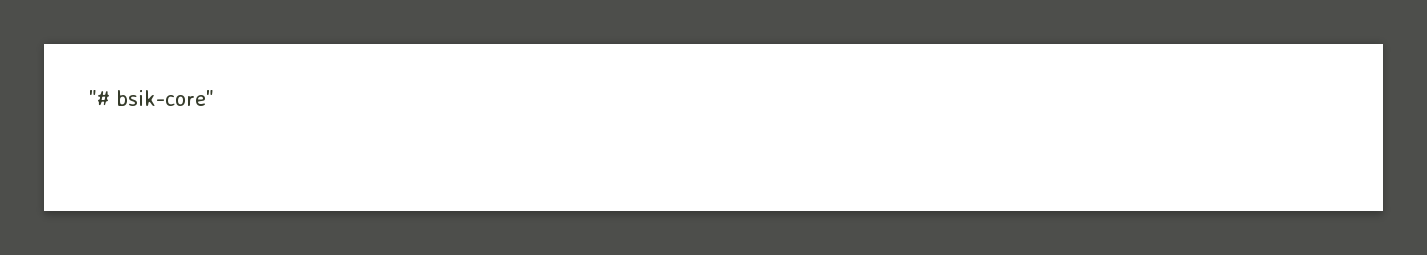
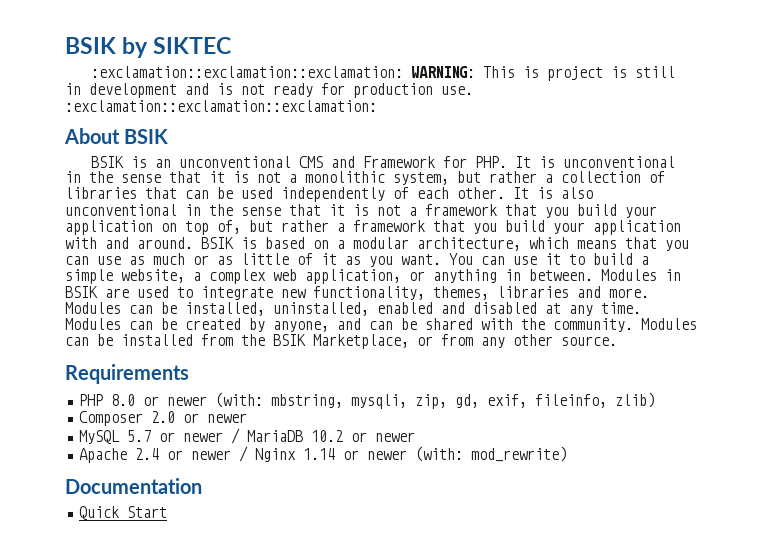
- "# bsik-core"
+ BSIK by SIKTEC
+ :exclamation::exclamation::exclamation: WARNING: This is project is still in development and is not ready for production use. :exclamation::exclamation::exclamation:
+ About BSIK
+ BSIK is an unconventional CMS and Framework for PHP. It is unconventional in the sense that it is not a monolithic system, but rather a collection of libraries that can be used independently of each other. It is also unconventional in the sense that it is not a framework that you build your application on top of, but rather a framework that you build your application with and around. BSIK is based on a modular architecture, which means that you can use as much or as little of it as you want. You can use it to build a simple website, a complex web application, or anything in between. Modules in BSIK are used to integrate new functionality, themes, libraries and more. Modules can be installed, uninstalled, enabled and disabled at any time. Modules can be created by anyone, and can be shared with the community. Modules can be installed from the BSIK Marketplace, or from any other source.
+ Requirements
+ PHP 8.0 or newer (with: mbstring, mysqli, zip, gd, exif, fileinfo, zlib)
+ Composer 2.0 or newer
+ MySQL 5.7 or newer / MariaDB 10.2 or newer
+ Apache 2.4 or newer / Nginx 1.14 or newer (with: mod_rewrite)
+ Documentation
+ Quick Start

